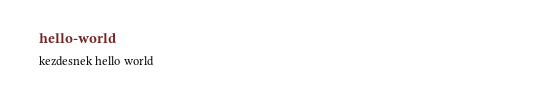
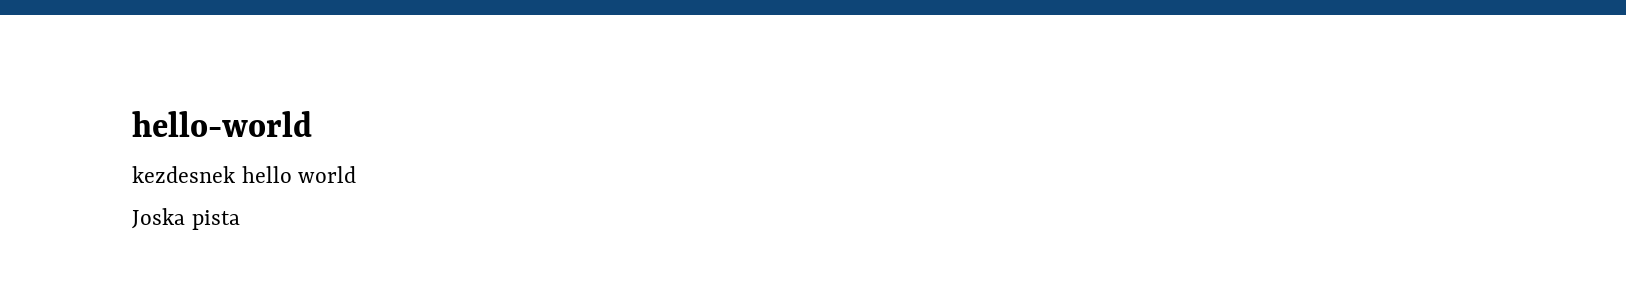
+ Joska pista

